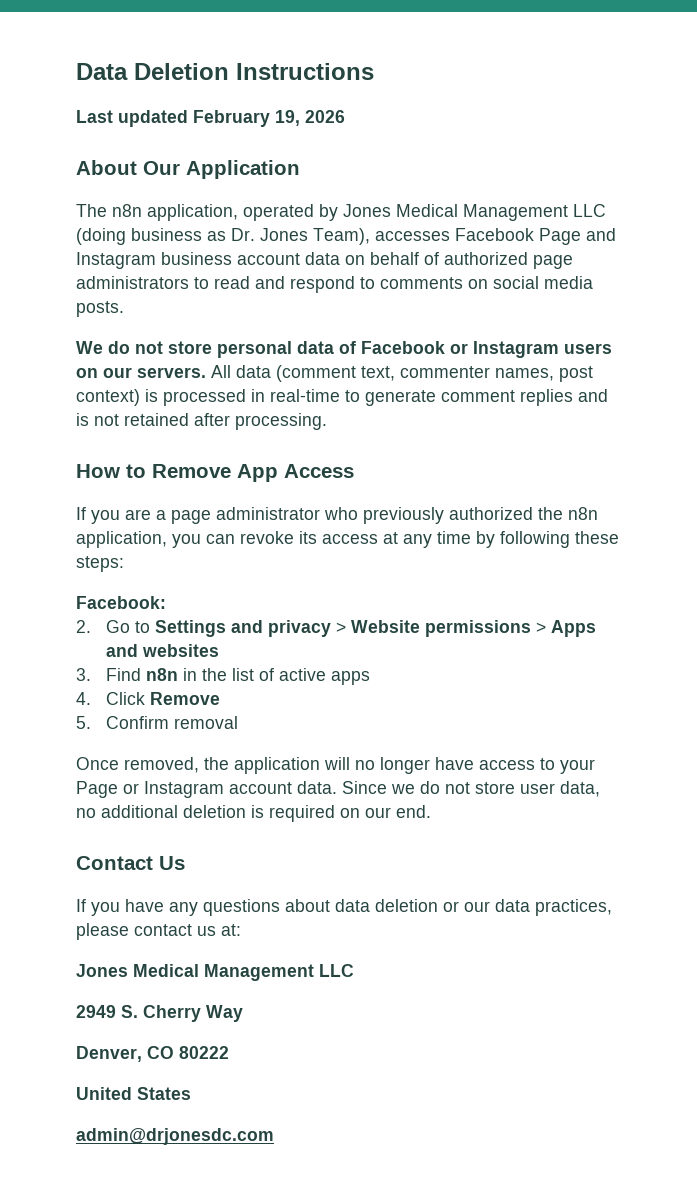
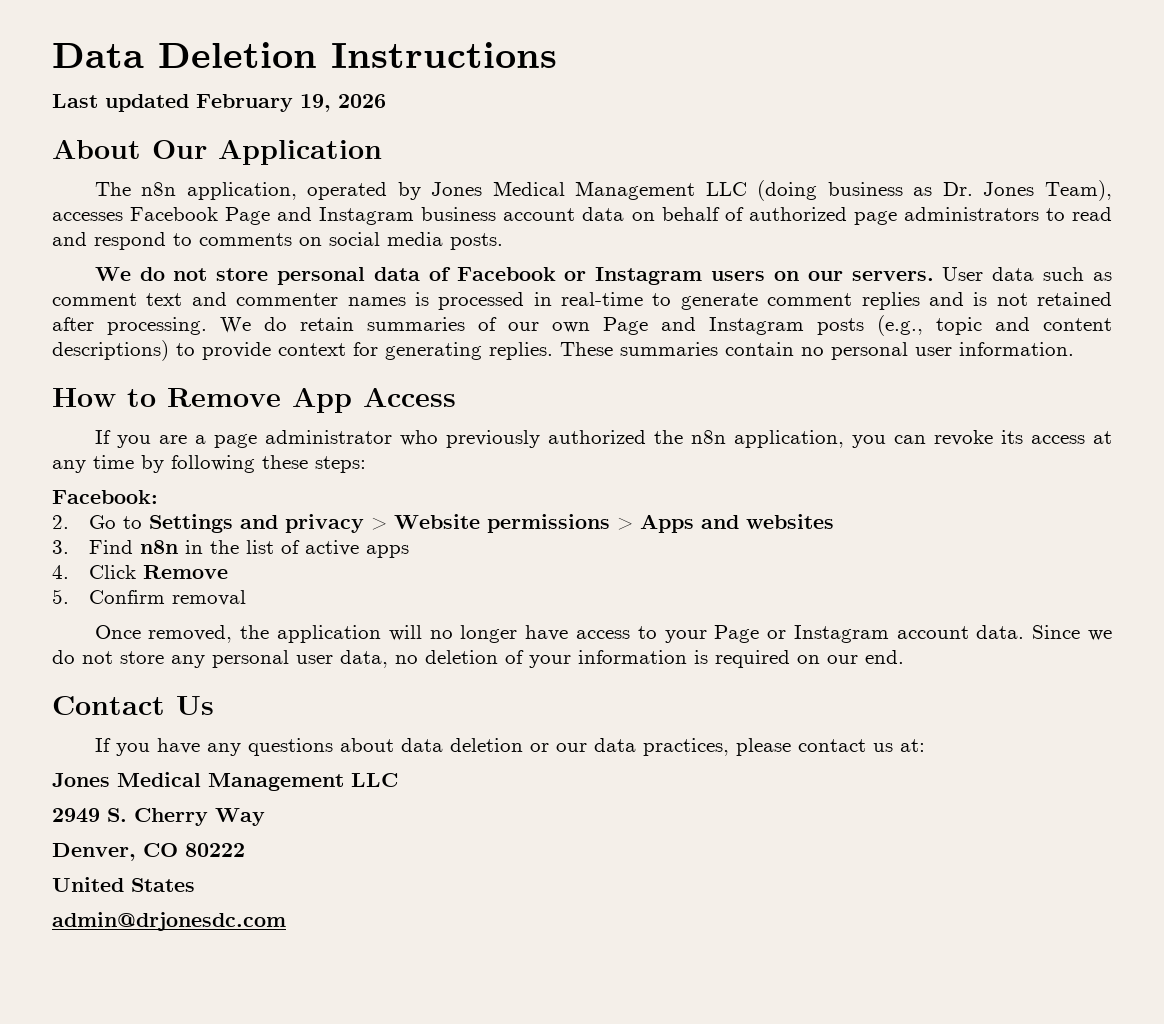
- All data (comment text, commenter names, post context) is processed in real-time to generate comment replies and is not retained after processing.
+ User data such as comment text and commenter names is processed in real-time to generate comment replies and is not retained after processing. We do retain summaries of our own Page and Instagram posts (e.g., topic and content descriptions) to provide context for generating replies. These summaries contain no personal user information.
- Since we do not store user data, no additional deletion is required on our end.
+ Since we do not store any personal user data, no deletion of your information is required on our end.

